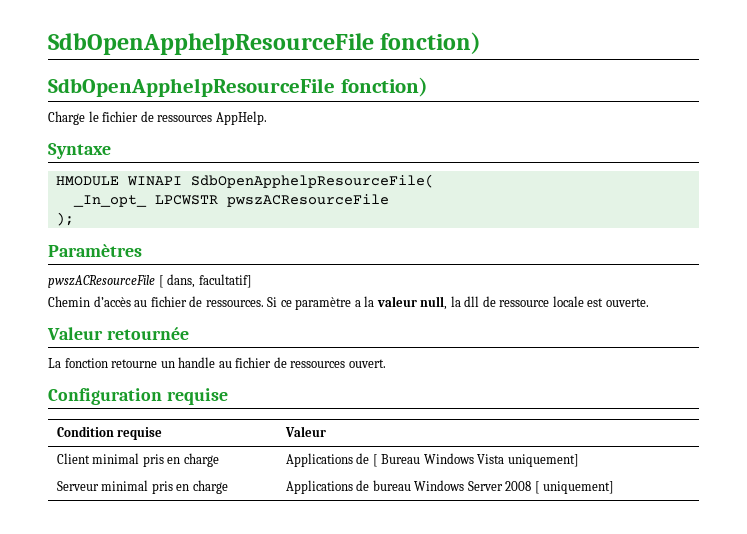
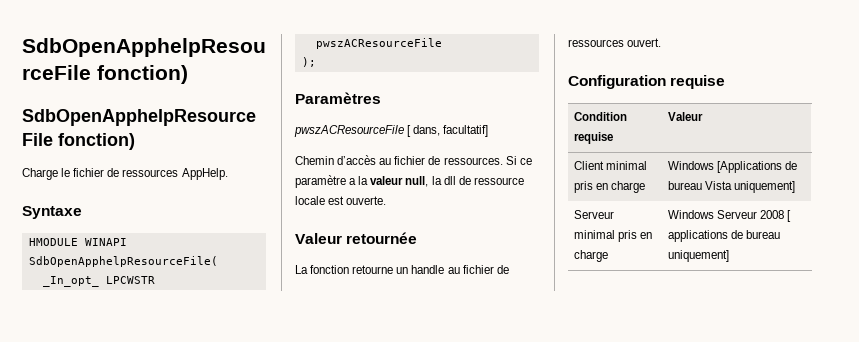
- Client minimal pris en charge | Applications de [ Bureau Windows Vista uniquement]
+ Client minimal pris en charge | Windows [Applications de bureau Vista uniquement]
- Serveur minimal pris en charge | Applications de bureau Windows Server 2008 [ uniquement]
+ Serveur minimal pris en charge | Windows Serveur 2008 [ applications de bureau uniquement]

